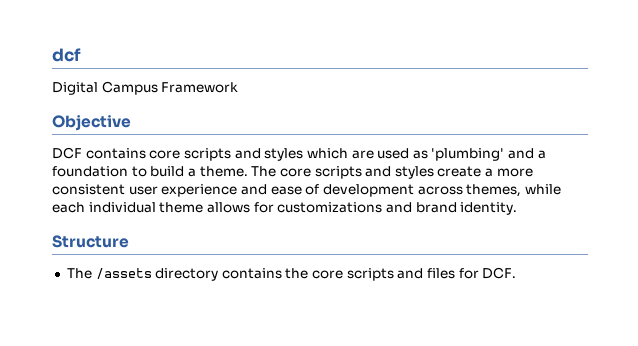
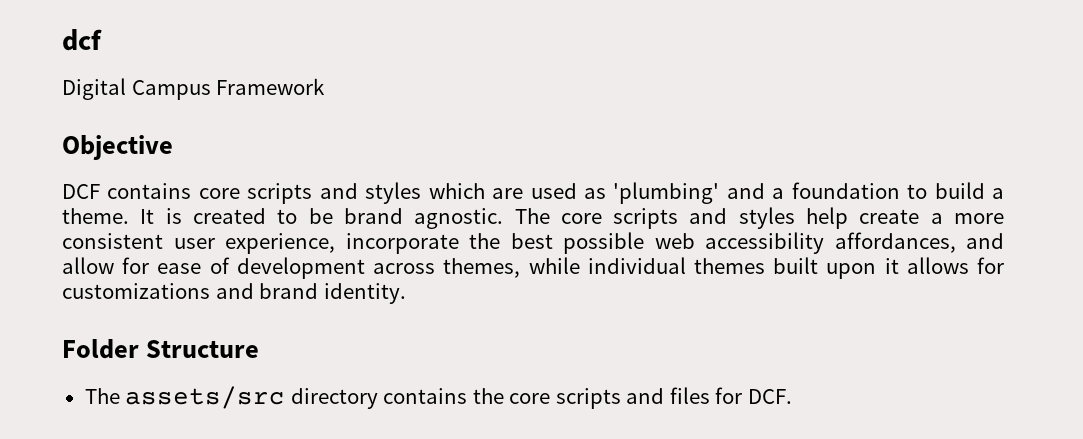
+ It is created to be brand agnostic.
- The core scripts and styles create a more consistent user experience and ease of development across themes, while each individual theme allows for customizations and brand identity.
+ The core scripts and styles help create a more consistent user experience, incorporate the best possible web accessibility affordances, and allow for ease of development across themes, while individual themes built upon it allows for customizations and brand identity.
- Structure
+ Folder Structure
- The /assets directory contains the core scripts and files for DCF.
+ The assets/src directory contains the core scripts and files for DCF.

